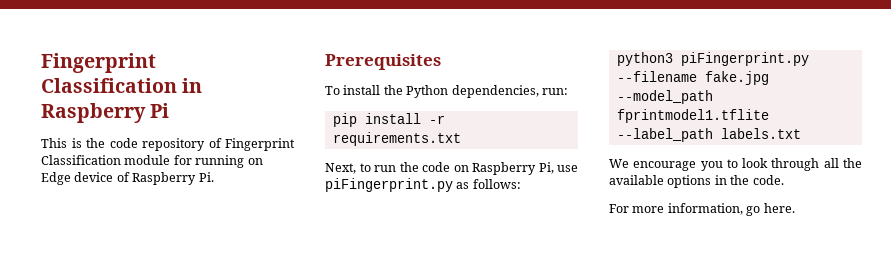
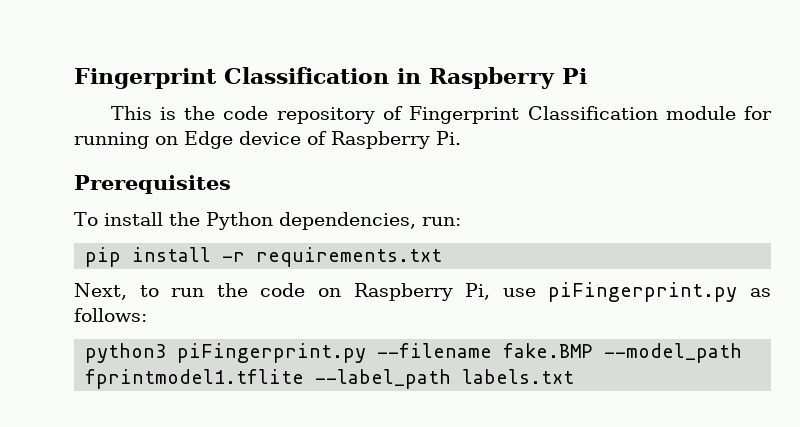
- python3 piFingerprint.py --filename fake.jpg --model_path fprintmodel1.tflite --label_path labels.txt
+ python3 piFingerprint.py --filename fake.BMP --model_path fprintmodel1.tflite --label_path labels.txt
- We encourage you to look through all the available options in the code.
- For more information, go here.

